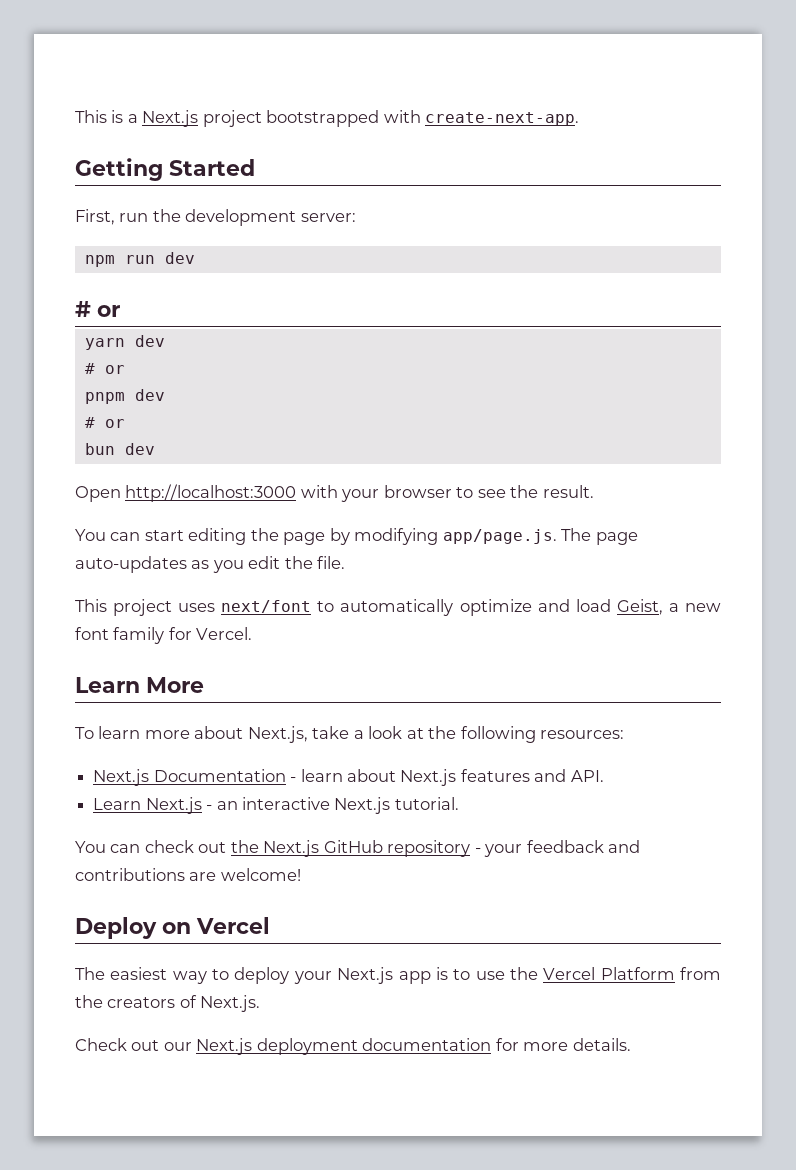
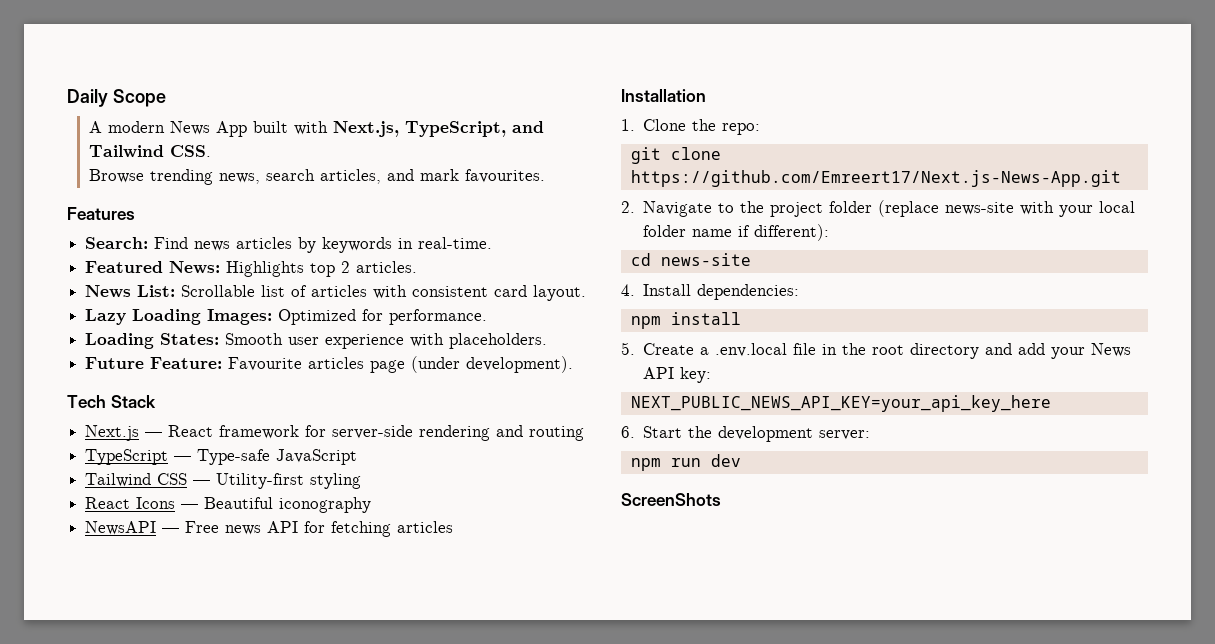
- This is a Next.js project bootstrapped with create-next-app.
- Getting Started
- First, run the development server:
+ Daily Scope
+ A modern News App built with Next.js, TypeScript, and Tailwind CSS.
+ Browse trending news, search articles, and mark favourites.
+ Features
+ Search: Find news articles by keywords in real-time.
+ Featured News: Highlights top 2 articles.
+ News List: Scrollable list of articles with consistent card layout.
+ Lazy Loading Images: Optimized for performance.
+ Loading States: Smooth user experience with placeholders.
+ Future Feature: Favourite articles page (under development).
+ Tech Stack
+ Next.js — React framework for server-side rendering and routing
+ TypeScript — Type-safe JavaScript
+ Tailwind CSS — Utility-first styling
+ React Icons — Beautiful iconography
+ NewsAPI — Free news API for fetching articles
+ Installation
+ 1. Clone the repo:
+ git clone https://github.com/Emreert17/Next.js-News-App.git
+ 2. Navigate to the project folder (replace news-site with your local folder name if different):
+ cd news-site
+ 4. Install dependencies:
+ npm install
+ 5. Create a .env.local file in the root directory and add your News API key:
+ NEXT_PUBLIC_NEWS_API_KEY=your_api_key_here
+ 6. Start the development server:
  npm run dev
- # or
- yarn dev
- # or
- pnpm dev
- # or
- bun dev
- Open http://localhost:3000 with your browser to see the result.
- You can start editing the page by modifying app/page.js. The page auto-updates as you edit the file.
- This project uses next/font to automatically optimize and load Geist, a new font family for Vercel.
- Learn More
- To learn more about Next.js, take a look at the following resources:
- Next.js Documentation - learn about Next.js features and API.
- Learn Next.js - an interactive Next.js tutorial.
- You can check out the Next.js GitHub repository - your feedback and contributions are welcome!
- Deploy on Vercel
- The easiest way to deploy your Next.js app is to use the Vercel Platform from the creators of Next.js.
- Check out our Next.js deployment documentation for more details.
+ ScreenShots

